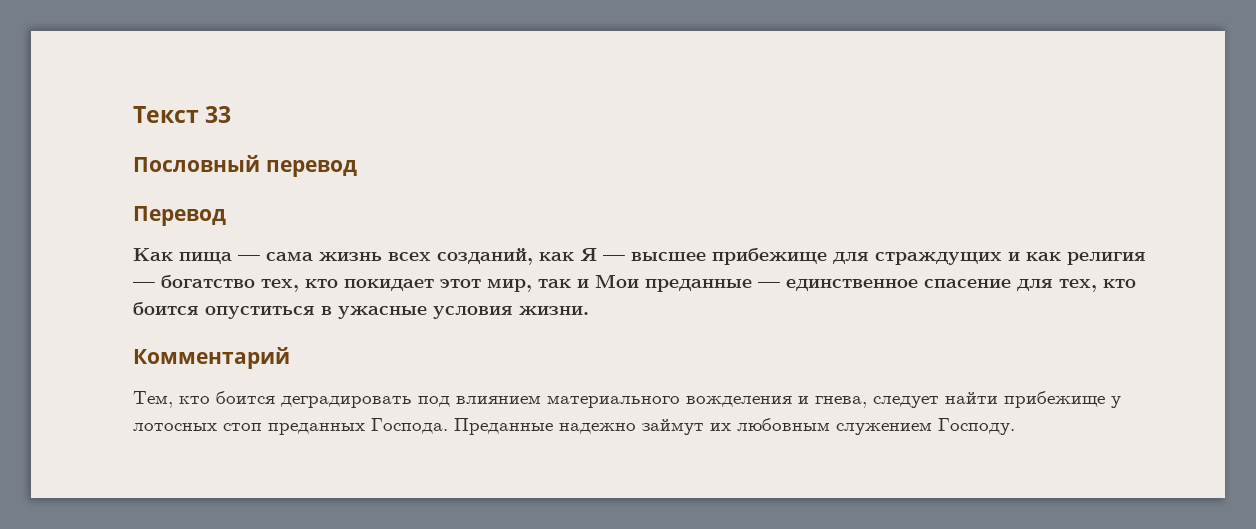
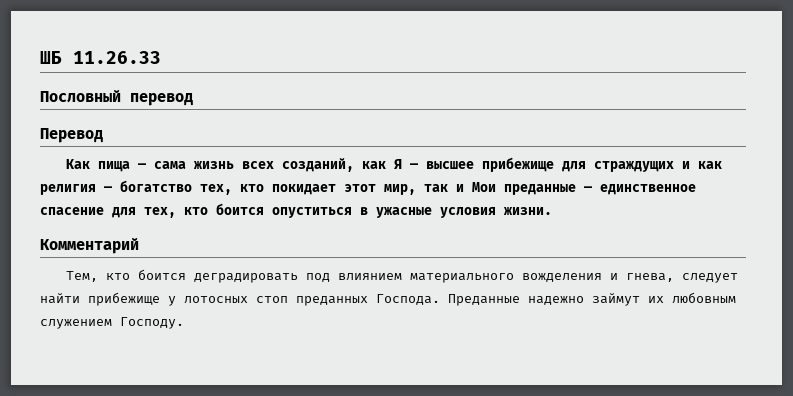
- Текст 33
+ ШБ 11.26.33

